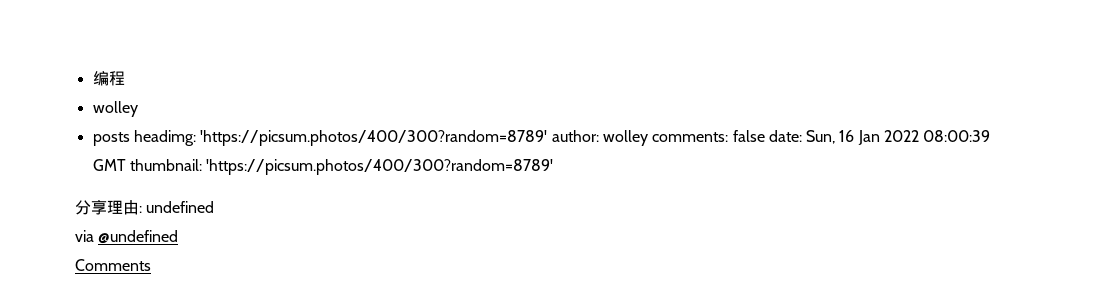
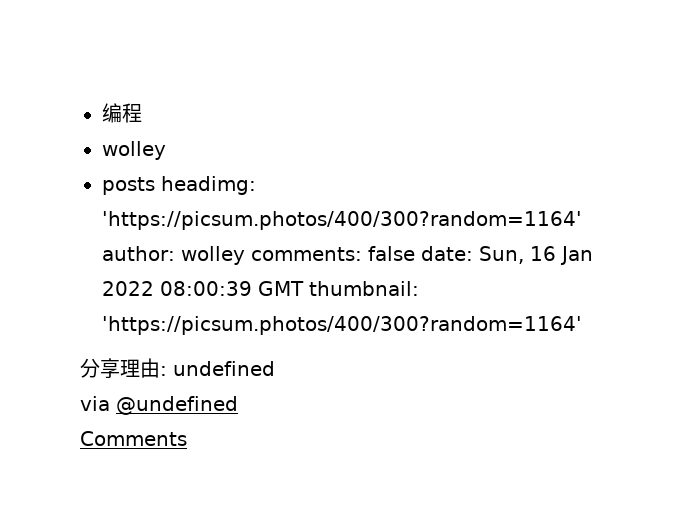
- posts headimg: 'https://picsum.photos/400/300?random=8789' author: wolley comments: false date: Sun, 16 Jan 2022 08:00:39 GMT thumbnail: 'https://picsum.photos/400/300?random=8789'
+ posts headimg: 'https://picsum.photos/400/300?random=1164' author: wolley comments: false date: Sun, 16 Jan 2022 08:00:39 GMT thumbnail: 'https://picsum.photos/400/300?random=1164'

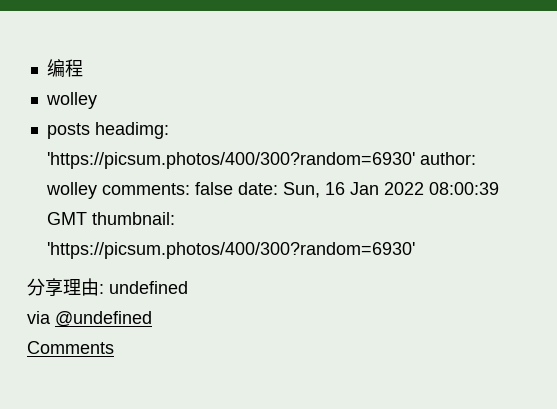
- posts headimg: 'https://picsum.photos/400/300?random=1164' author: wolley comments: false date: Sun, 16 Jan 2022 08:00:39 GMT thumbnail: 'https://picsum.photos/400/300?random=1164'
+ posts headimg: 'https://picsum.photos/400/300?random=6930' author: wolley comments: false date: Sun, 16 Jan 2022 08:00:39 GMT thumbnail: 'https://picsum.photos/400/300?random=6930'

